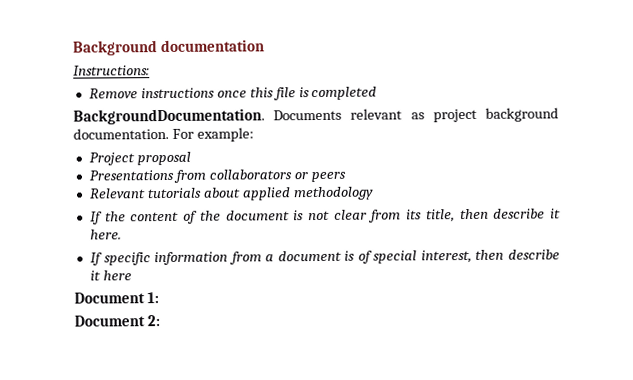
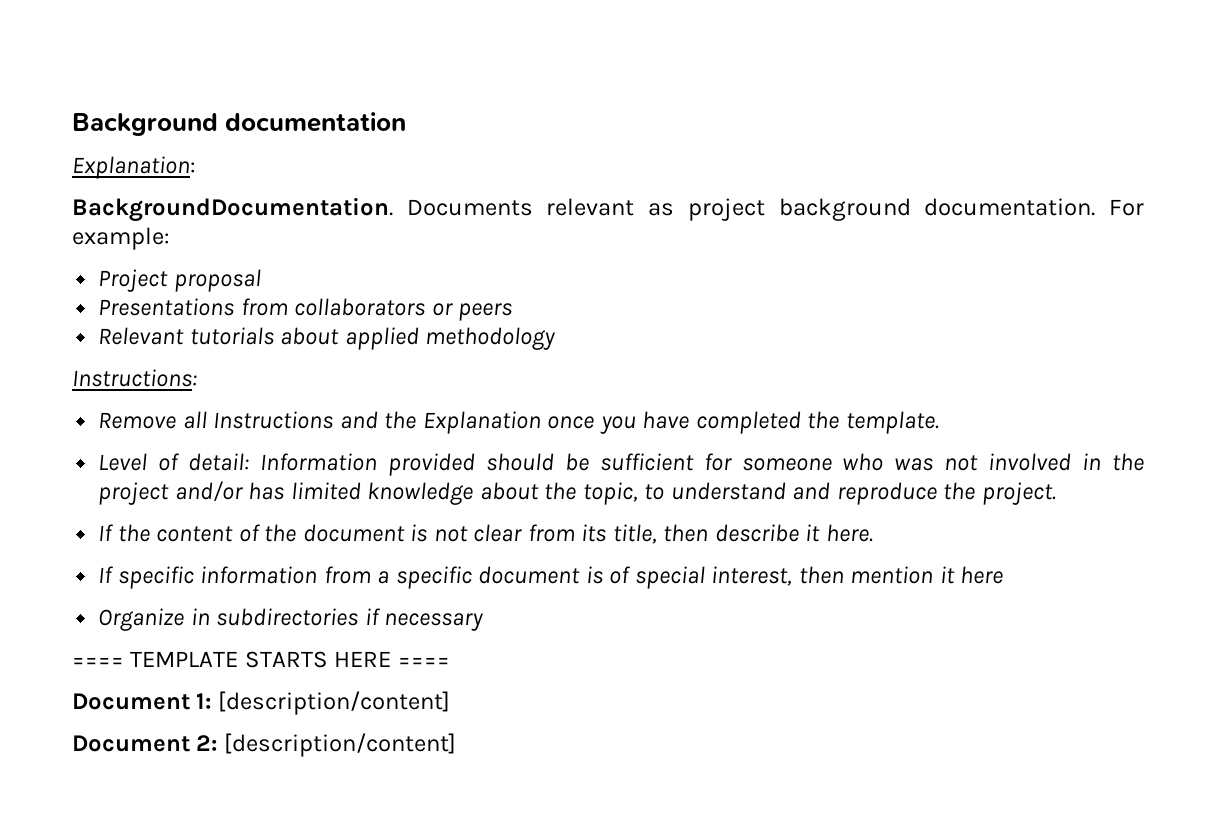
- Instructions:
- Remove instructions once this file is completed
+ Explanation:
+ Instructions:
+ Remove all Instructions and the Explanation once you have completed the template.
+ Level of detail: Information provided should be sufficient for someone who was not involved in the project and/or has limited knowledge about the topic, to understand and reproduce the project.
- If specific information from a document is of special interest, then describe it here
+ If specific information from a specific document is of special interest, then mention it here
+ Organize in subdirectories if necessary
+ ==== TEMPLATE STARTS HERE ====
- Document 1:
+ Document 1: [description/content]
- Document 2:
+ Document 2: [description/content]

